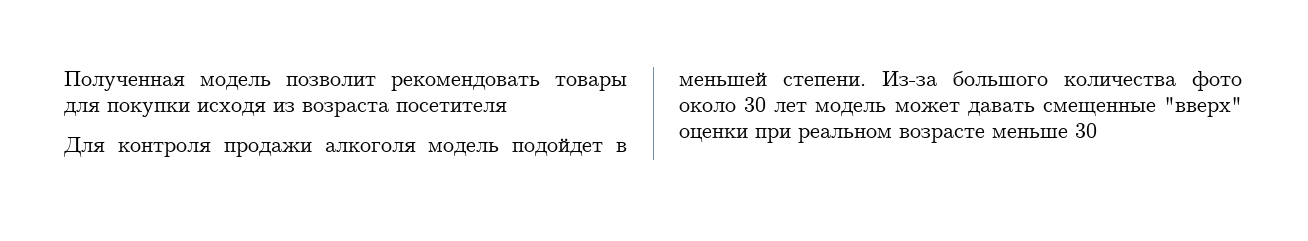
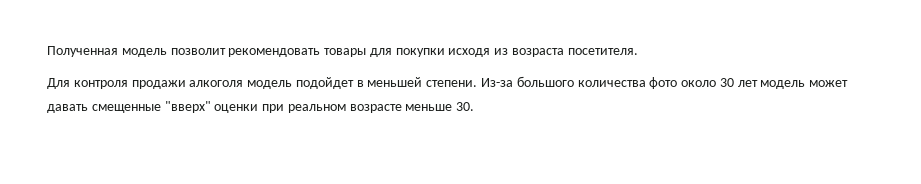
- Полученная модель позволит рекомендовать товары для покупки исходя из возраста посетителя
+ Полученная модель позволит рекомендовать товары для покупки исходя из возраста посетителя.
- Из-за большого количества фото около 30 лет модель может давать смещенные "вверх" оценки при реальном возрасте меньше 30
+ Из-за большого количества фото около 30 лет модель может давать смещенные "вверх" оценки при реальном возрасте меньше 30.

